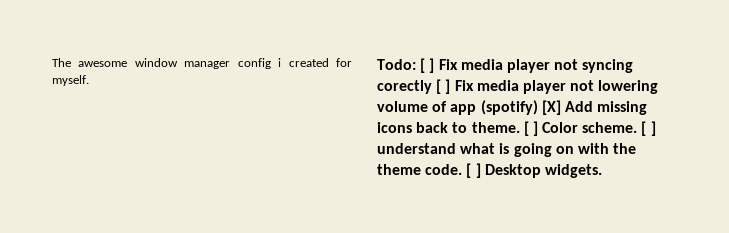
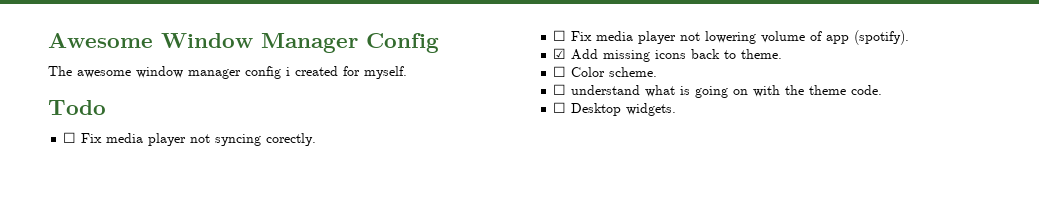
+ Awesome Window Manager Config
- Todo: [ ] Fix media player not syncing corectly [ ] Fix media player not lowering volume of app (spotify) [X] Add missing icons back to theme. [ ] Color scheme. [ ] understand what is going on with the theme code. [ ] Desktop widgets.
+ Todo
+ ☐ Fix media player not syncing corectly.
+ ☐ Fix media player not lowering volume of app (spotify).
+ ☑ Add missing icons back to theme.
+ ☐ Color scheme.
+ ☐ understand what is going on with the theme code.
+ ☐ Desktop widgets.

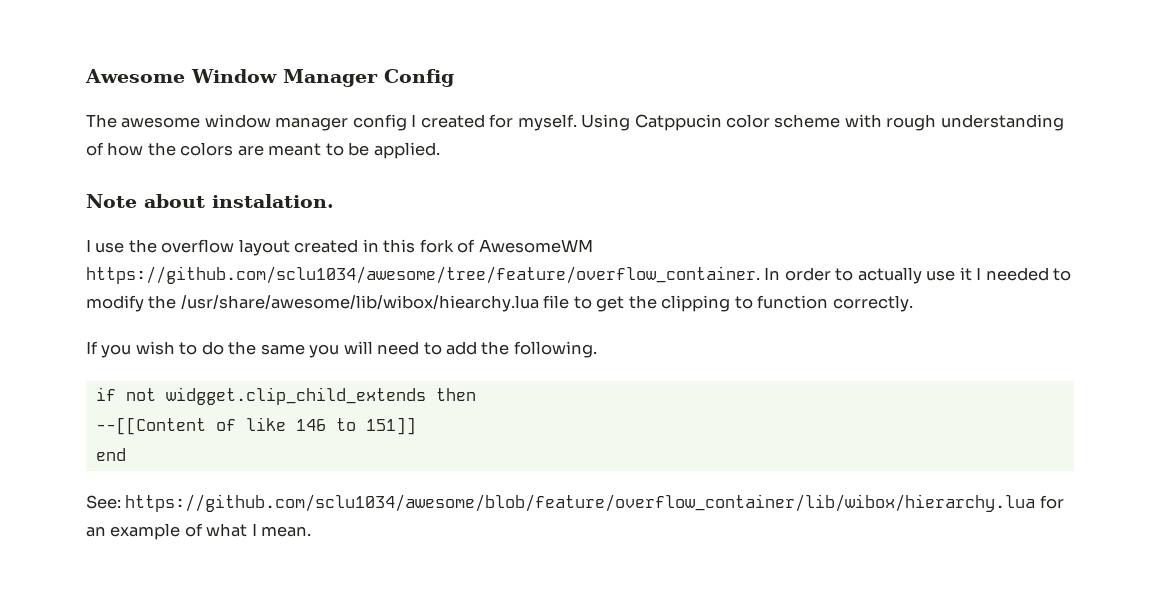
- The awesome window manager config i created for myself.
- Todo
- ☐ Fix media player not syncing corectly.
- ☐ Fix media player not lowering volume of app (spotify).
- ☑ Add missing icons back to theme.
- ☐ Color scheme.
- ☐ understand what is going on with the theme code.
- ☐ Desktop widgets.
+ The awesome window manager config I created for myself. Using Catppucin color scheme with rough understanding of how the colors are meant to be applied.
+ Note about instalation.
+ I use the overflow layout created in this fork of AwesomeWM https://github.com/sclu1034/awesome/tree/feature/overflow_container. In order to actually use it I needed to modify the /usr/share/awesome/lib/wibox/hiearchy.lua file to get the clipping to function correctly.
+ If you wish to do the same you will need to add the following.
+ if not widgget.clip_child_extends then
+ --[[Content of like 146 to 151]]
+ end
+ See: https://github.com/sclu1034/awesome/blob/feature/overflow_container/lib/wibox/hierarchy.lua for an example of what I mean.

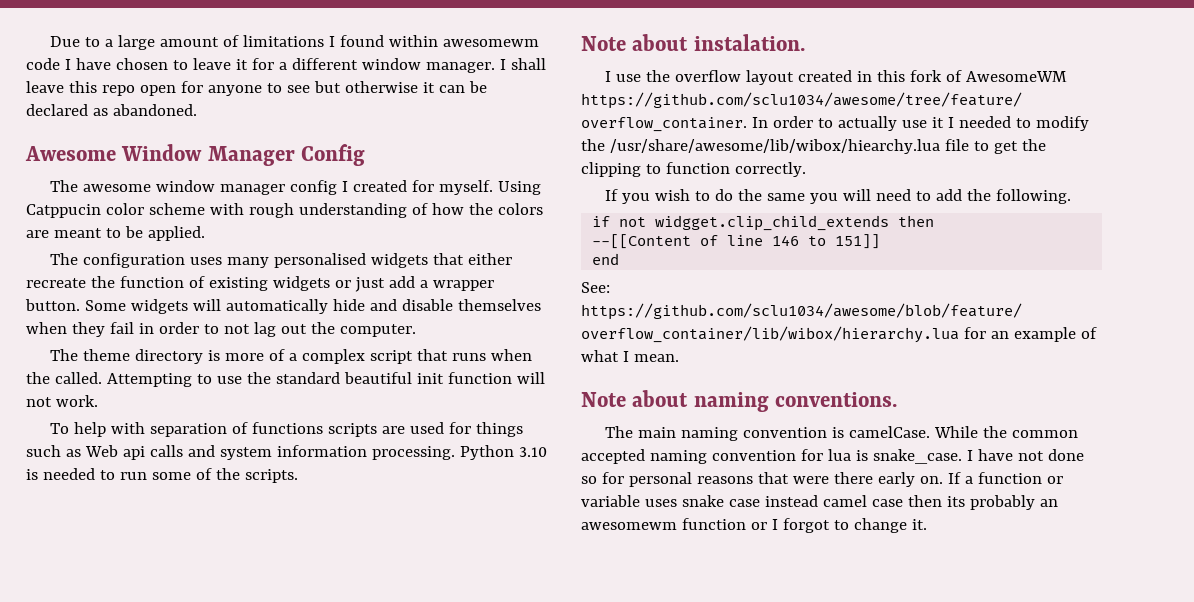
+ Due to a large amount of limitations I found within awesomewm code I have chosen to leave it for a different window manager. I shall leave this repo open for anyone to see but otherwise it can be declared as abandoned.
+ The configuration uses many personalised widgets that either recreate the function of existing widgets or just add a wrapper button. Some widgets will automatically hide and disable themselves when they fail in order to not lag out the computer.
+ The theme directory is more of a complex script that runs when the called. Attempting to use the standard beautiful init function will not work.
+ To help with separation of functions scripts are used for things such as Web api calls and system information processing. Python 3.10 is needed to run some of the scripts.
- --[[Content of like 146 to 151]]
+ --[[Content of line 146 to 151]]
+ Note about naming conventions.
+ The main naming convention is camelCase. While the common accepted naming convention for lua is snake_case. I have not done so for personal reasons that were there early on. If a function or variable uses snake case instead camel case then its probably an awesomewm function or I forgot to change it.

